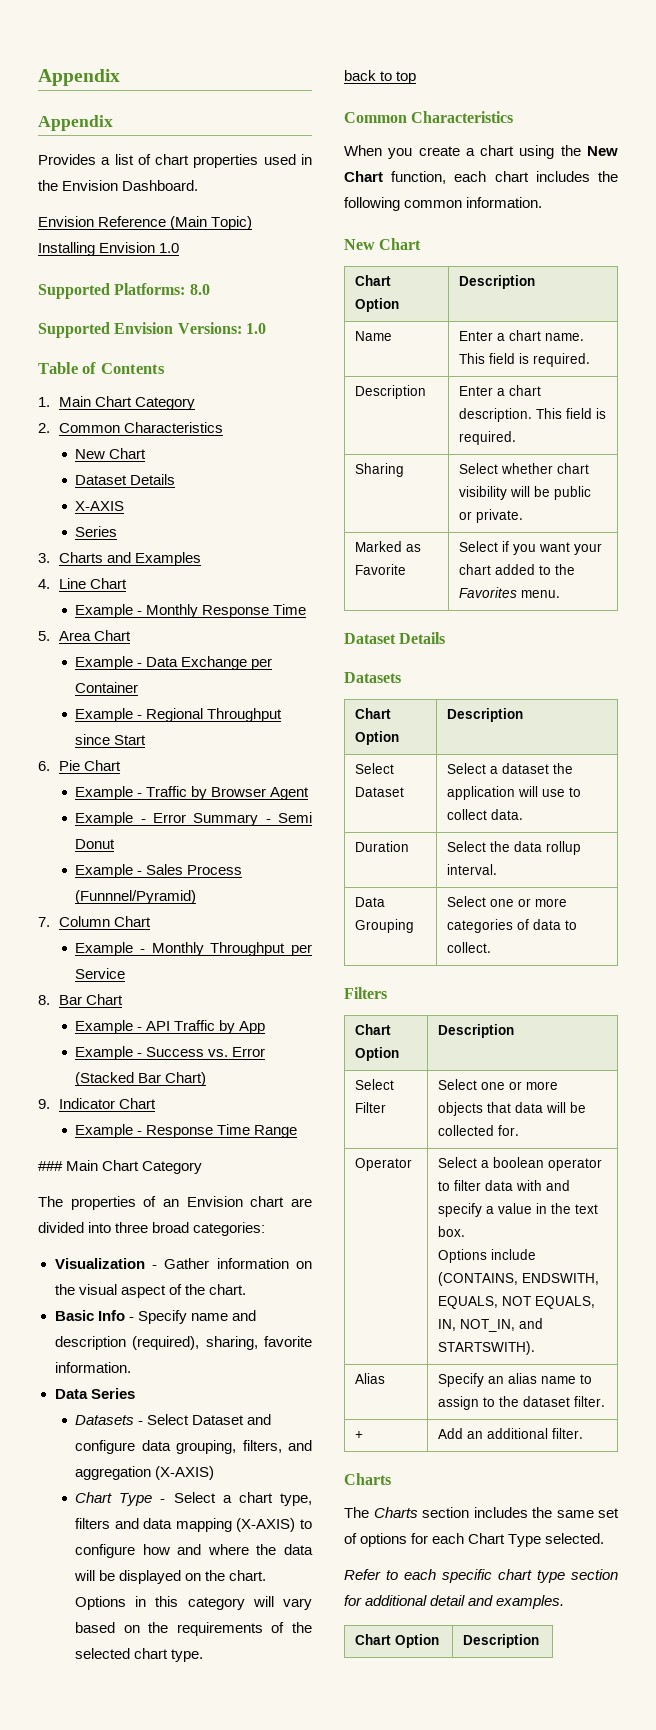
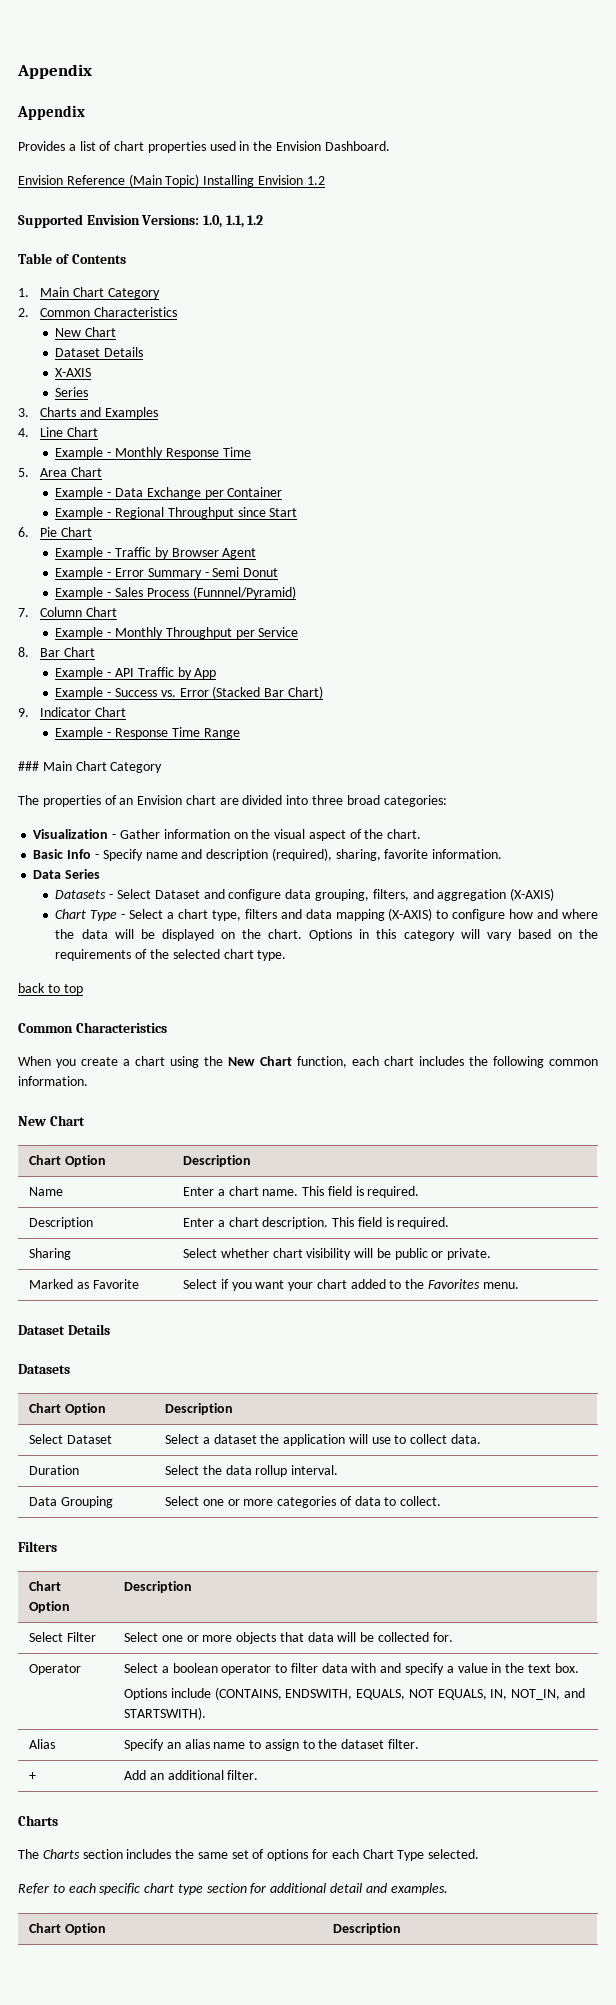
- Envision Reference (Main Topic) Installing Envision 1.0
- Supported Platforms: 8.0
+ Envision Reference (Main Topic) Installing Envision 1.2
- Supported Envision Versions: 1.0
+ Supported Envision Versions: 1.0, 1.1, 1.2

